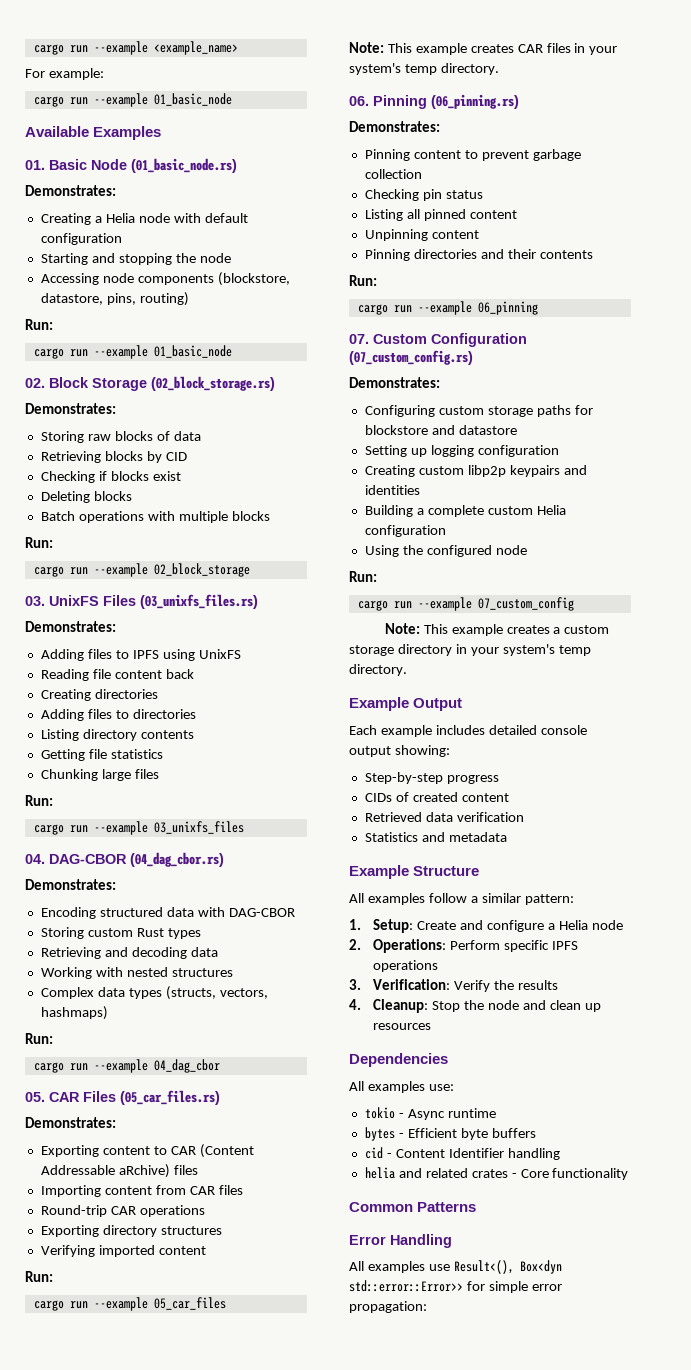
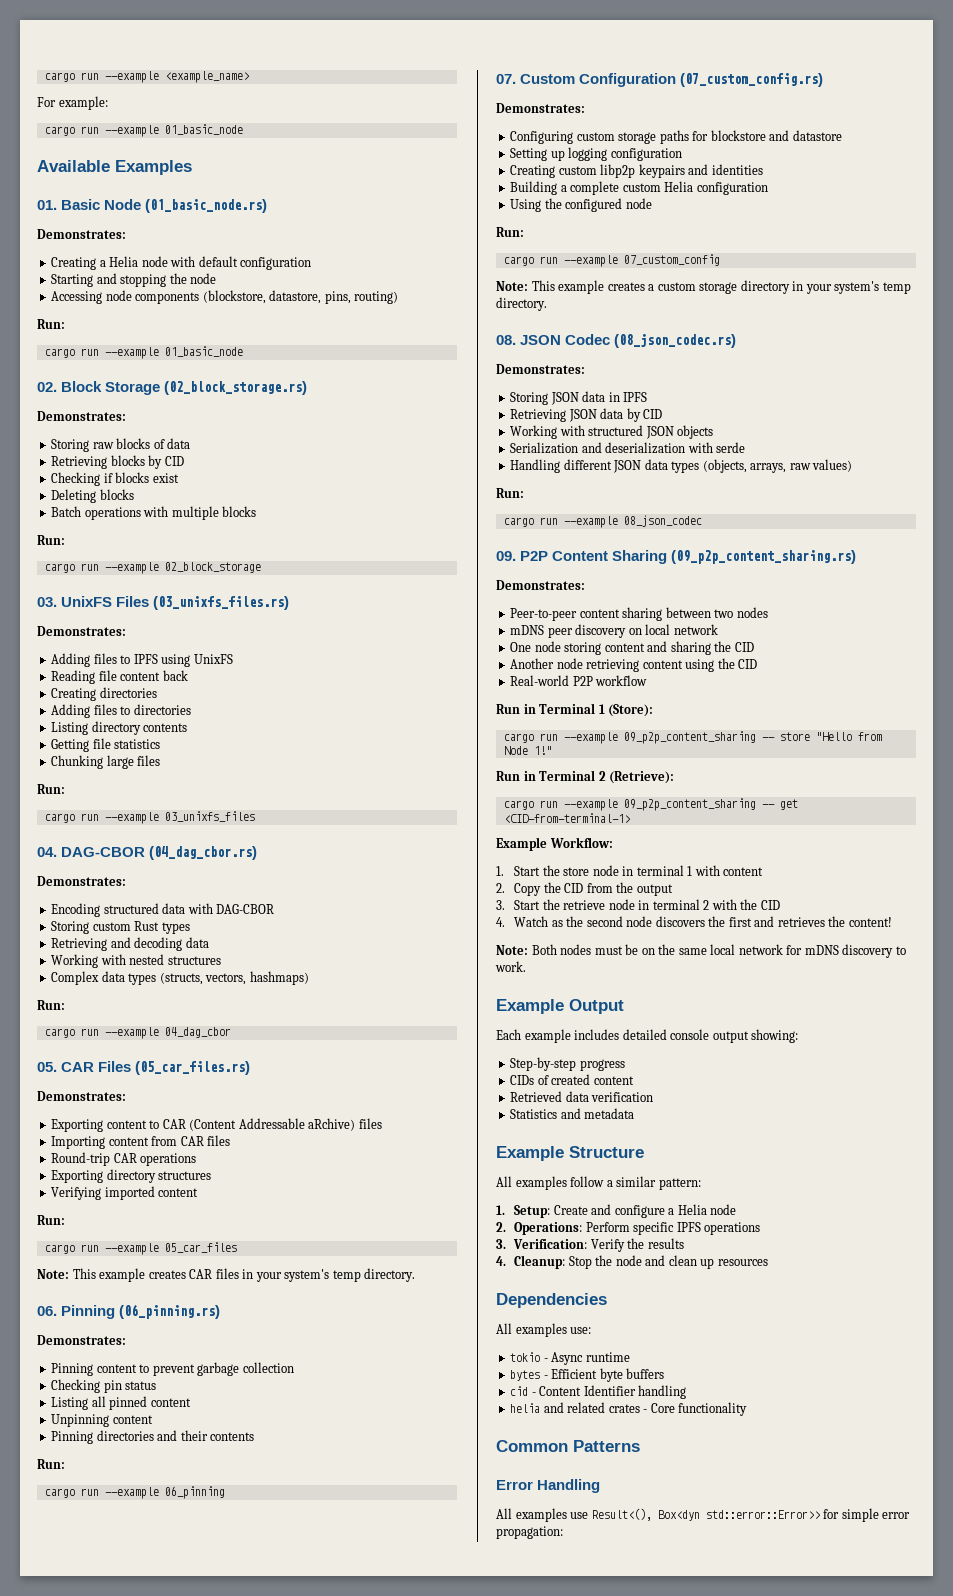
+ 08. JSON Codec (08_json_codec.rs)
+ Demonstrates:
+ Storing JSON data in IPFS
+ Retrieving JSON data by CID
+ Working with structured JSON objects
+ Serialization and deserialization with serde
+ Handling different JSON data types (objects, arrays, raw values)
+ Run:
+ cargo run --example 08_json_codec
+ 09. P2P Content Sharing (09_p2p_content_sharing.rs)
+ Demonstrates:
+ Peer-to-peer content sharing between two nodes
+ mDNS peer discovery on local network
+ One node storing content and sharing the CID
+ Another node retrieving content using the CID
+ Real-world P2P workflow
+ Run in Terminal 1 (Store):
+ cargo run --example 09_p2p_content_sharing -- store "Hello from Node 1!"
+ Run in Terminal 2 (Retrieve):
+ cargo run --example 09_p2p_content_sharing -- get <CID-from-terminal-1>
+ Example Workflow:
+ 1. Start the store node in terminal 1 with content
+ 2. Copy the CID from the output
+ 3. Start the retrieve node in terminal 2 with the CID
+ 4. Watch as the second node discovers the first and retrieves the content!
+ Note: Both nodes must be on the same local network for mDNS discovery to work.

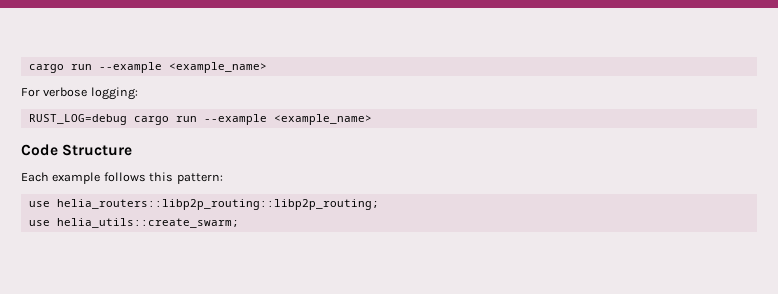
- For example:
- cargo run --example 01_basic_node
- Available Examples
- 01. Basic Node (01_basic_node.rs)
- Demonstrates:
- Creating a Helia node with default configuration
- Starting and stopping the node
- Accessing node components (blockstore, datastore, pins, routing)
- Run:
- cargo run --example 01_basic_node
- 02. Block Storage (02_block_storage.rs)
- Demonstrates:
- Storing raw blocks of data
- Retrieving blocks by CID
- Checking if blocks exist
- Deleting blocks
- Batch operations with multiple blocks
- Run:
- cargo run --example 02_block_storage
- 03. UnixFS Files (03_unixfs_files.rs)
- Demonstrates:
- Adding files to IPFS using UnixFS
- Reading file content back
- Creating directories
- Adding files to directories
- Listing directory contents
- Getting file statistics
- Chunking large files
- Run:
- cargo run --example 03_unixfs_files
- 04. DAG-CBOR (04_dag_cbor.rs)
- Demonstrates:
- Encoding structured data with DAG-CBOR
- Storing custom Rust types
- Retrieving and decoding data
- Working with nested structures
- Complex data types (structs, vectors, hashmaps)
- Run:
- cargo run --example 04_dag_cbor
- 05. CAR Files (05_car_files.rs)
- Demonstrates:
- Exporting content to CAR (Content Addressable aRchive) files
- Importing content from CAR files
- Round-trip CAR operations
- Exporting directory structures
- Verifying imported content
- Run:
- cargo run --example 05_car_files
- Note: This example creates CAR files in your system's temp directory.
- 06. Pinning (06_pinning.rs)
- Demonstrates:
- Pinning content to prevent garbage collection
- Checking pin status
- Listing all pinned content
- Unpinning content
- Pinning directories and their contents
- Run:
- cargo run --example 06_pinning
- 07. Custom Configuration (07_custom_config.rs)
- Demonstrates:
- Configuring custom storage paths for blockstore and datastore
- Setting up logging configuration
- Creating custom libp2p keypairs and identities
- Building a complete custom Helia configuration
- Using the configured node
- Run:
- cargo run --example 07_custom_config
- Note: This example creates a custom storage directory in your system's temp directory.
- 08. JSON Codec (08_json_codec.rs)
- Demonstrates:
- Storing JSON data in IPFS
- Retrieving JSON data by CID
- Working with structured JSON objects
- Serialization and deserialization with serde
- Handling different JSON data types (objects, arrays, raw values)
- Run:
- cargo run --example 08_json_codec
- 09. P2P Content Sharing (09_p2p_content_sharing.rs)
- Demonstrates:
- Peer-to-peer content sharing between two nodes
- mDNS peer discovery on local network
- One node storing content and sharing the CID
- Another node retrieving content using the CID
- Real-world P2P workflow
- Run in Terminal 1 (Store):
- cargo run --example 09_p2p_content_sharing -- store "Hello from Node 1!"
- Run in Terminal 2 (Retrieve):
- cargo run --example 09_p2p_content_sharing -- get <CID-from-terminal-1>
- Example Workflow:
- 1. Start the store node in terminal 1 with content
- 2. Copy the CID from the output
- 3. Start the retrieve node in terminal 2 with the CID
- 4. Watch as the second node discovers the first and retrieves the content!
- Note: Both nodes must be on the same local network for mDNS discovery to work.
- Example Output
- Each example includes detailed console output showing:
- Step-by-step progress
- CIDs of created content
- Retrieved data verification
- Statistics and metadata
- Example Structure
- All examples follow a similar pattern:
- 1. Setup: Create and configure a Helia node
- 2. Operations: Perform specific IPFS operations
- 3. Verification: Verify the results
- 4. Cleanup: Stop the node and clean up resources
- Dependencies
- All examples use:
- tokio - Async runtime
- bytes - Efficient byte buffers
- cid - Content Identifier handling
- helia and related crates - Core functionality
- Common Patterns
- Error Handling
- All examples use Result<(), Box<dyn std::error::Error>> for simple error propagation:
+ For verbose logging:
+ RUST_LOG=debug cargo run --example <example_name>
+ Code Structure
+ Each example follows this pattern:
+ use helia_routers::libp2p_routing::libp2p_routing;
+ use helia_utils::create_swarm;

